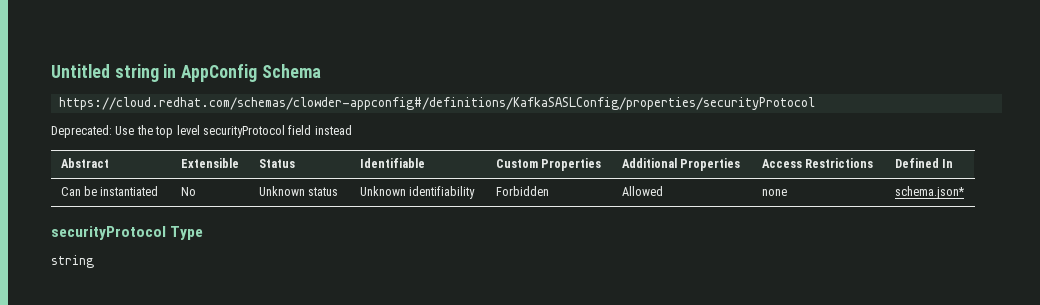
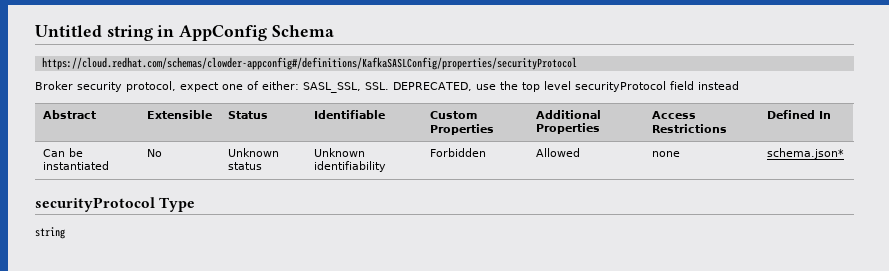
- Deprecated: Use the top level securityProtocol field instead
+ Broker security protocol, expect one of either: SASL_SSL, SSL. DEPRECATED, use the top level securityProtocol field instead

